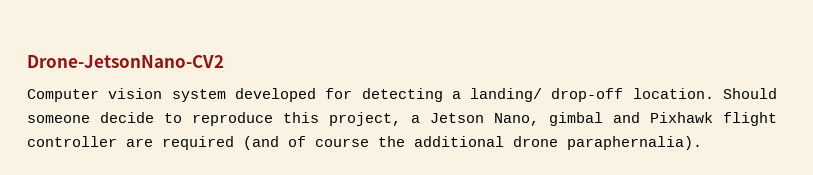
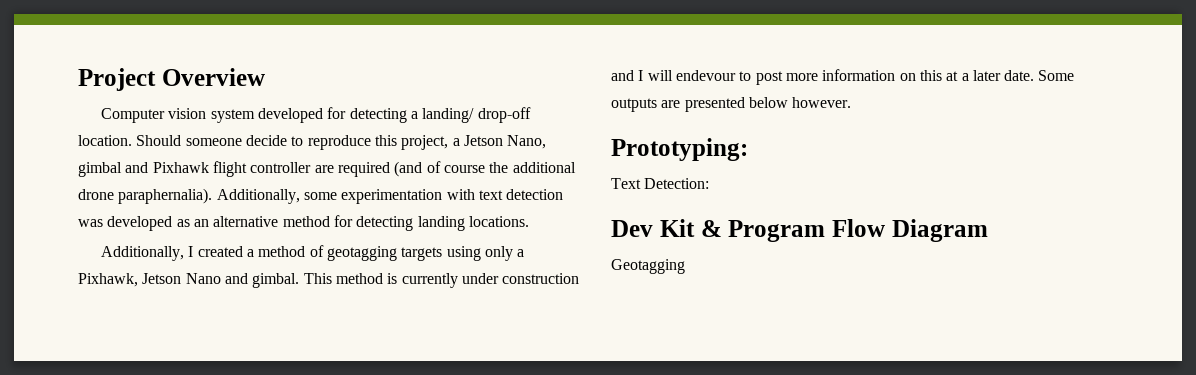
- Drone-JetsonNano-CV2
+ Project Overview
+ Additionally, some experimentation with text detection was developed as an alternative method for detecting landing locations.
+ Additionally, I created a method of geotagging targets using only a Pixhawk, Jetson Nano and gimbal. This method is currently under construction and I will endevour to post more information on this at a later date. Some outputs are presented below however.
+ Prototyping:
+ Text Detection:
+ Dev Kit & Program Flow Diagram
+ Geotagging

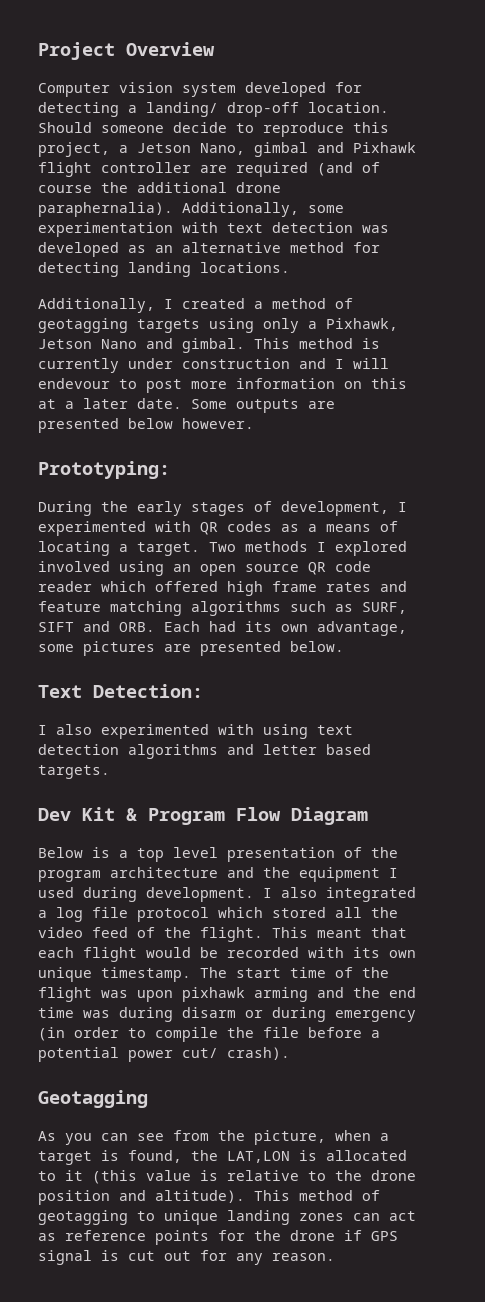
+ During the early stages of development, I experimented with QR codes as a means of locating a target. Two methods I explored involved using an open source QR code reader which offered high frame rates and feature matching algorithms such as SURF, SIFT and ORB. Each had its own advantage, some pictures are presented below.
  Text Detection:
+ I also experimented with using text detection algorithms and letter based targets.
+ Below is a top level presentation of the program architecture and the equipment I used during development. I also integrated a log file protocol which stored all the video feed of the flight. This meant that each flight would be recorded with its own unique timestamp. The start time of the flight was upon pixhawk arming and the end time was during disarm or during emergency (in order to compile the file before a potential power cut/ crash).
  Geotagging
+ As you can see from the picture, when a target is found, the LAT,LON is allocated to it (this value is relative to the drone position and altitude). This method of geotagging to unique landing zones can act as reference points for the drone if GPS signal is cut out for any reason.

